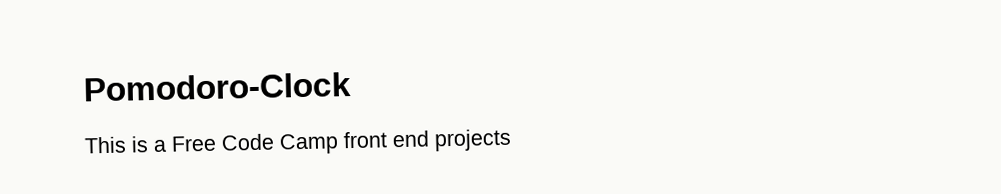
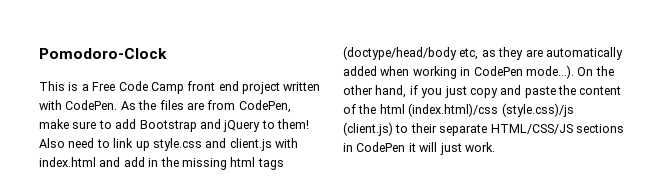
- This is a Free Code Camp front end projects
+ This is a Free Code Camp front end project written with CodePen. As the files are from CodePen, make sure to add Bootstrap and jQuery to them! Also need to link up style.css and client.js with index.html and add in the missing html tags (doctype/head/body etc, as they are automatically added when working in CodePen mode...). On the other hand, if you just copy and paste the content of the html (index.html)/css (style.css)/js (client.js) to their separate HTML/CSS/JS sections in CodePen it will just work.

